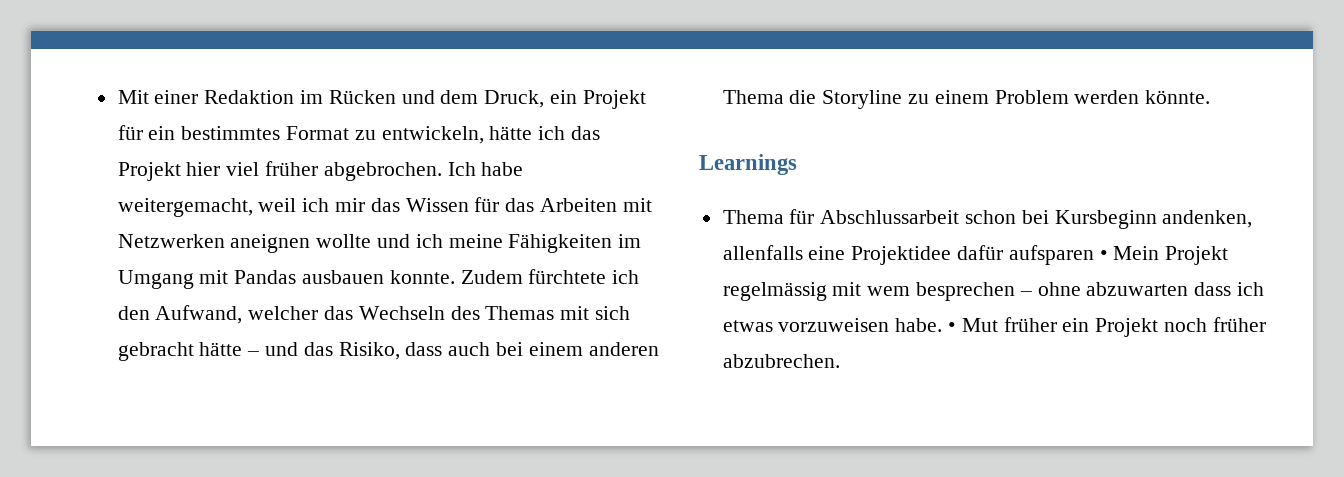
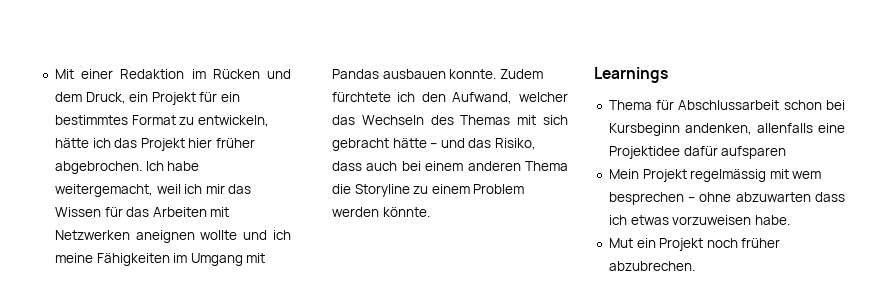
- Mit einer Redaktion im Rücken und dem Druck, ein Projekt für ein bestimmtes Format zu entwickeln, hätte ich das Projekt hier viel früher abgebrochen.
+ Mit einer Redaktion im Rücken und dem Druck, ein Projekt für ein bestimmtes Format zu entwickeln, hätte ich das Projekt hier früher abgebrochen.
- Thema für Abschlussarbeit schon bei Kursbeginn andenken, allenfalls eine Projektidee dafür aufsparen • Mein Projekt regelmässig mit wem besprechen – ohne abzuwarten dass ich etwas vorzuweisen habe. • Mut früher ein Projekt noch früher abzubrechen.
+ Thema für Abschlussarbeit schon bei Kursbeginn andenken, allenfalls eine Projektidee dafür aufsparen
+ Mein Projekt regelmässig mit wem besprechen – ohne abzuwarten dass ich etwas vorzuweisen habe.
+ Mut ein Projekt noch früher abzubrechen.

